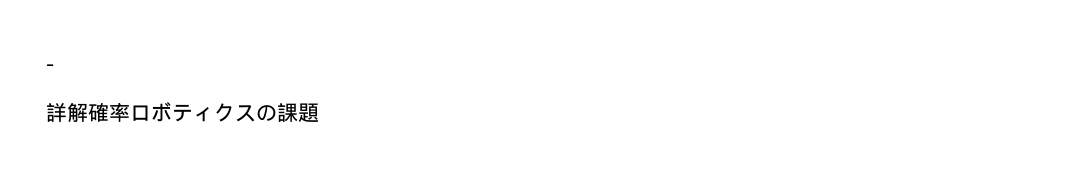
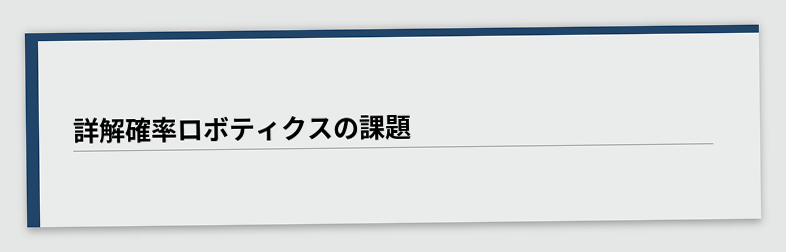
- -

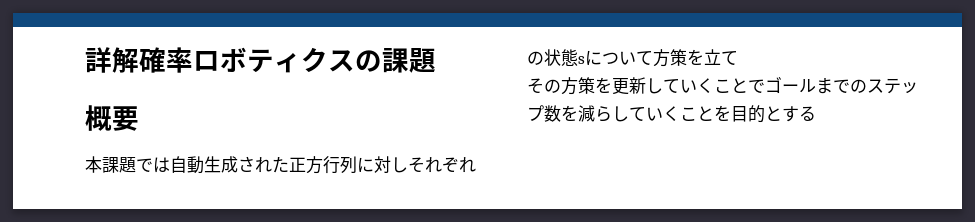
+ 概要
+ 本課題では自動生成された正方行列に対しそれぞれの状態sについて方策を立て
+ その方策を更新していくことでゴールまでのステップ数を減らしていくことを目的とする

